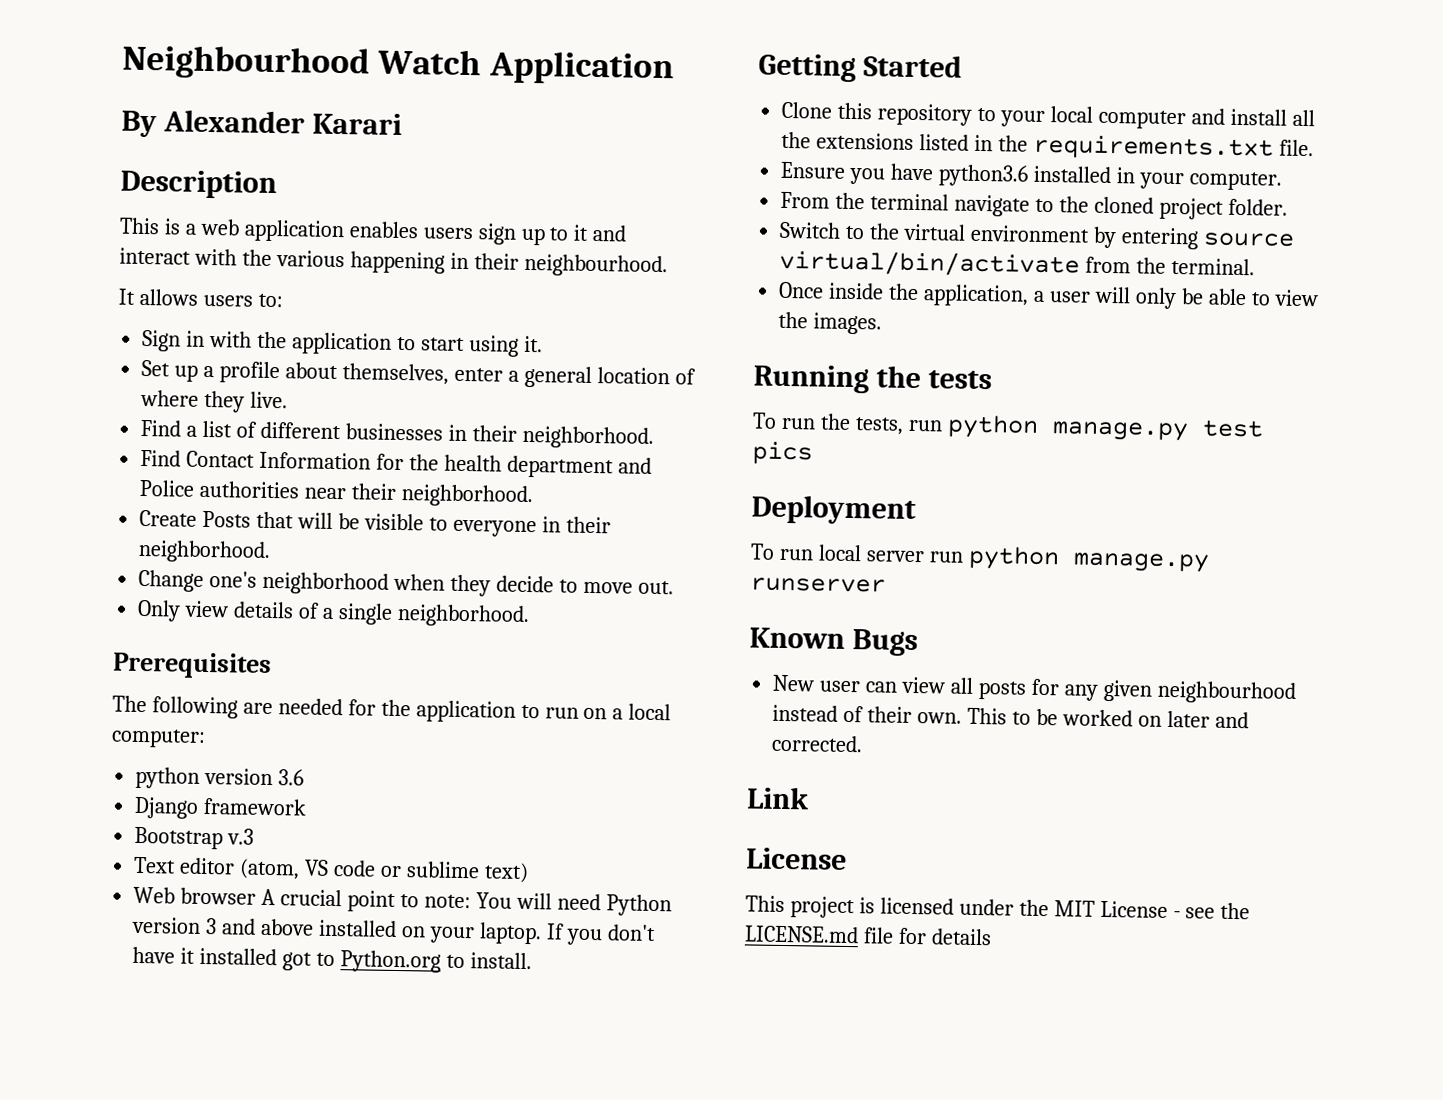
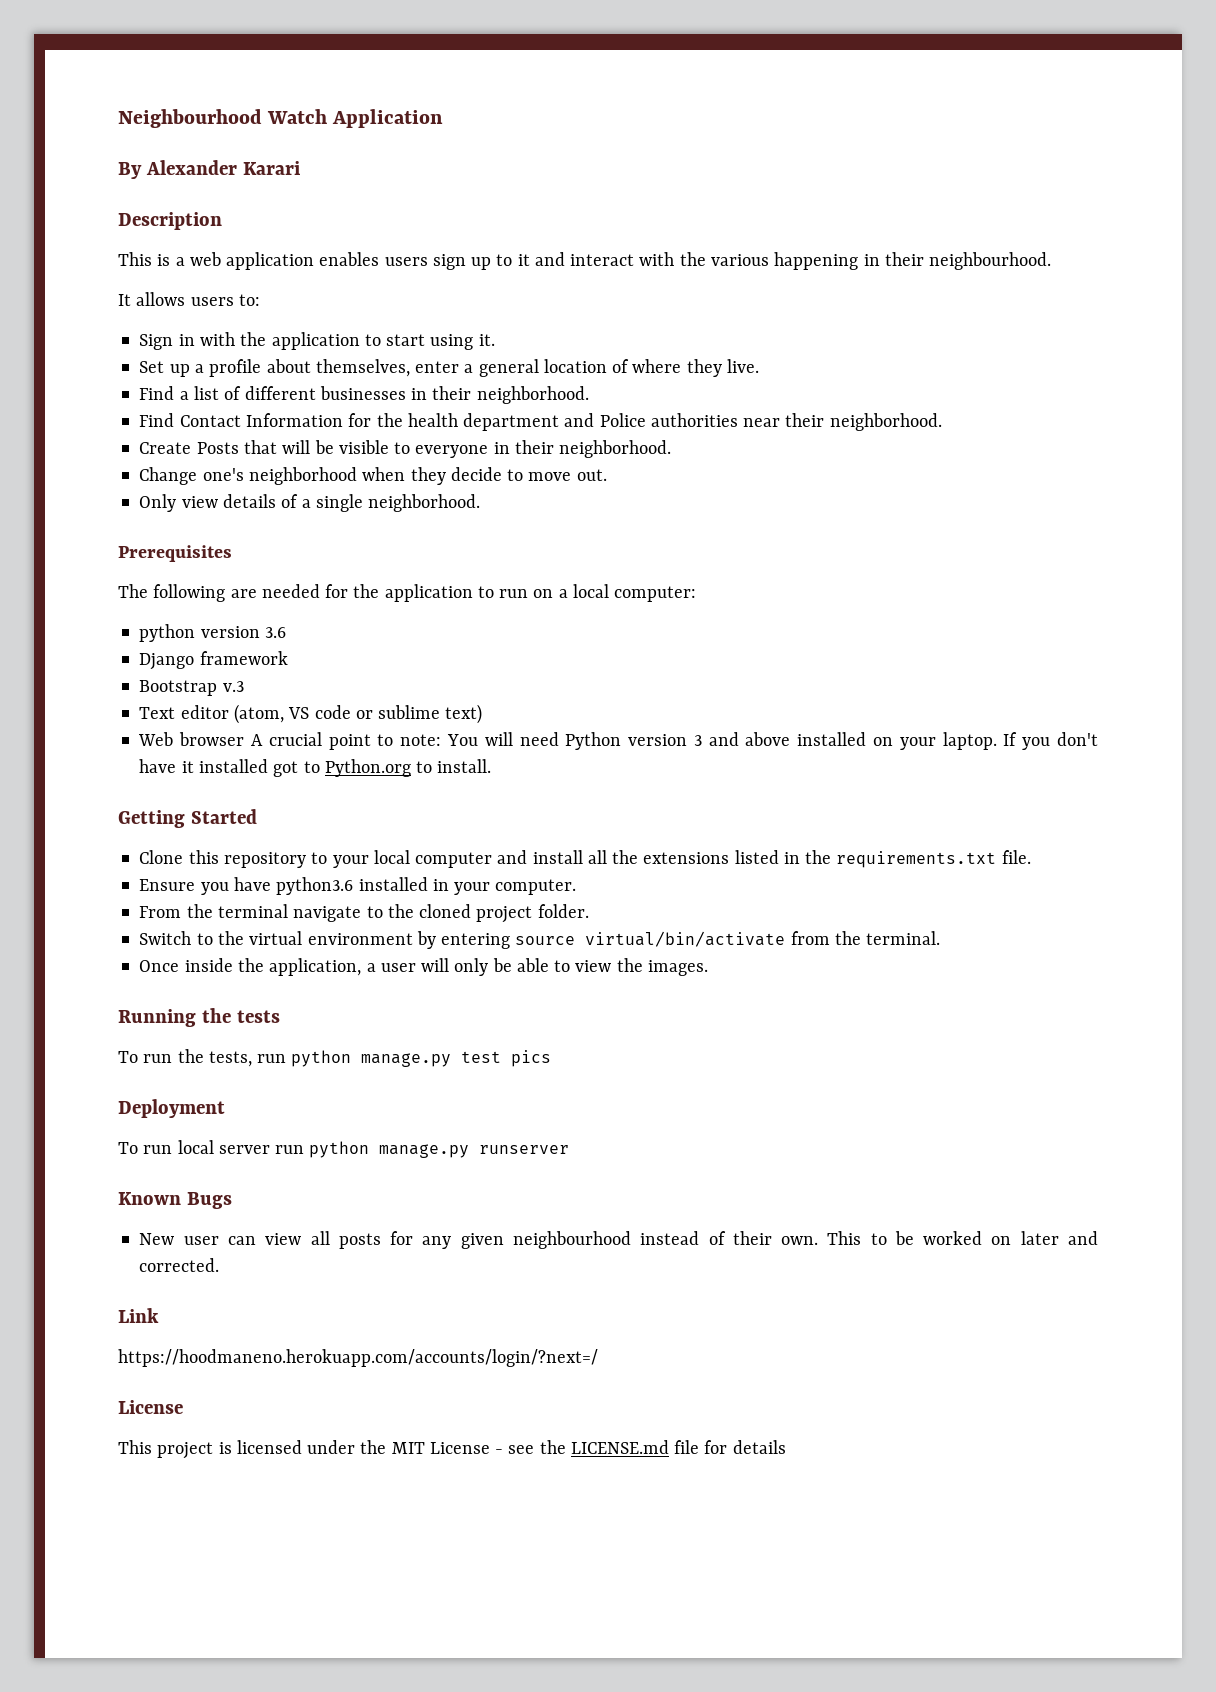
+ https://hoodmaneno.herokuapp.com/accounts/login/?next=/

